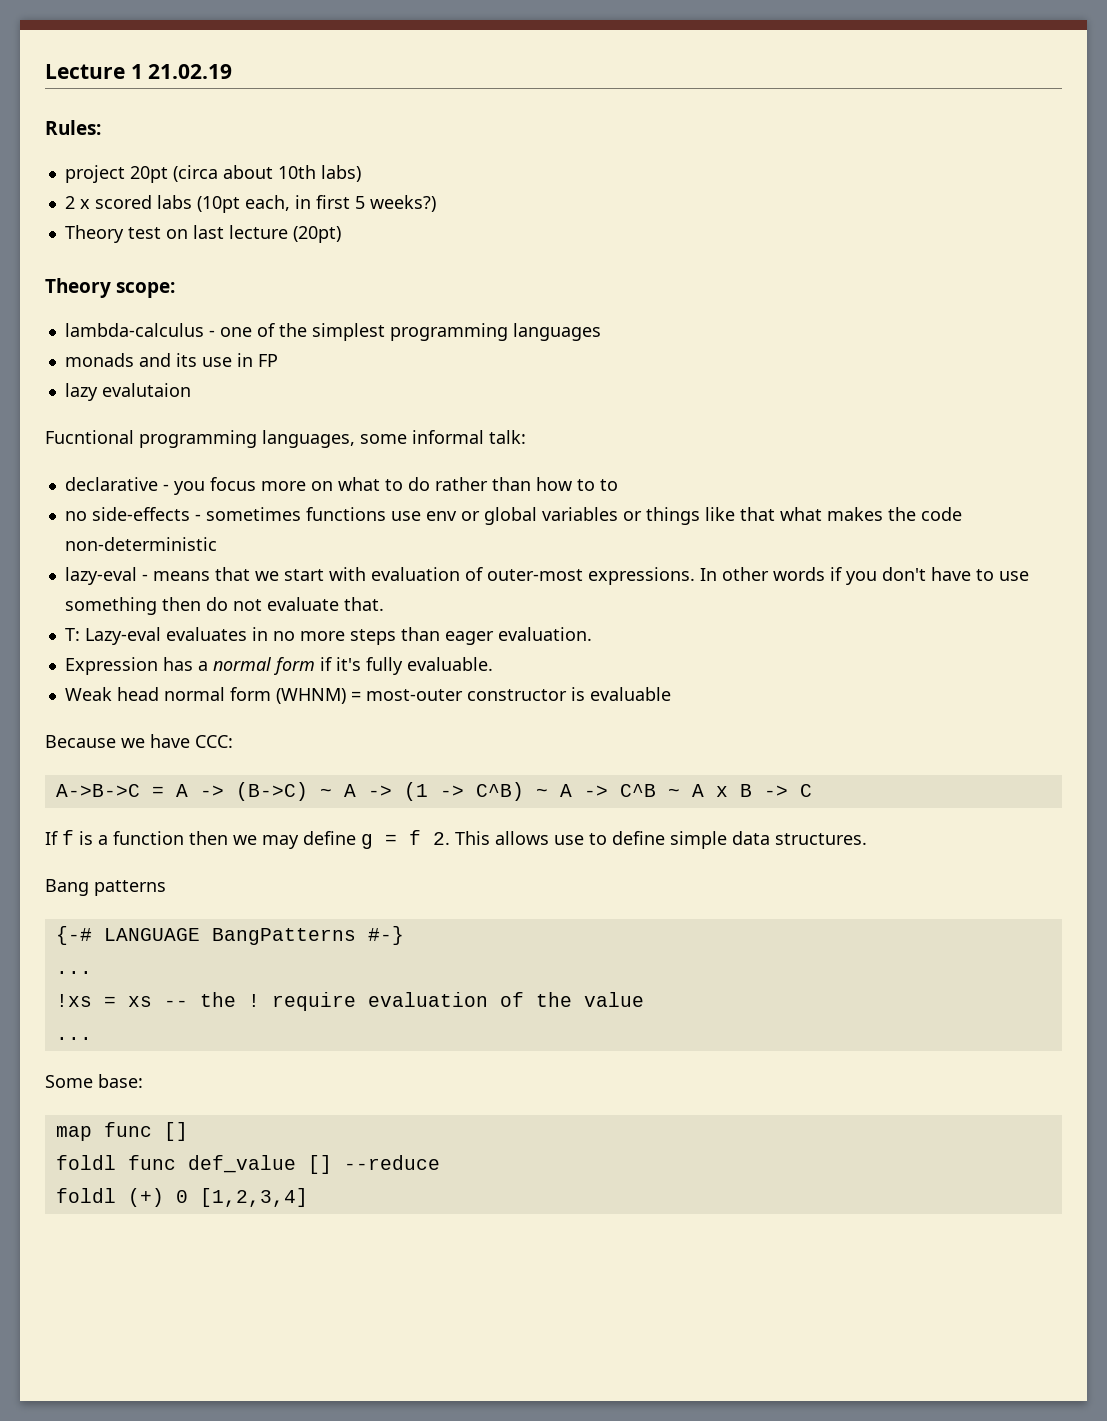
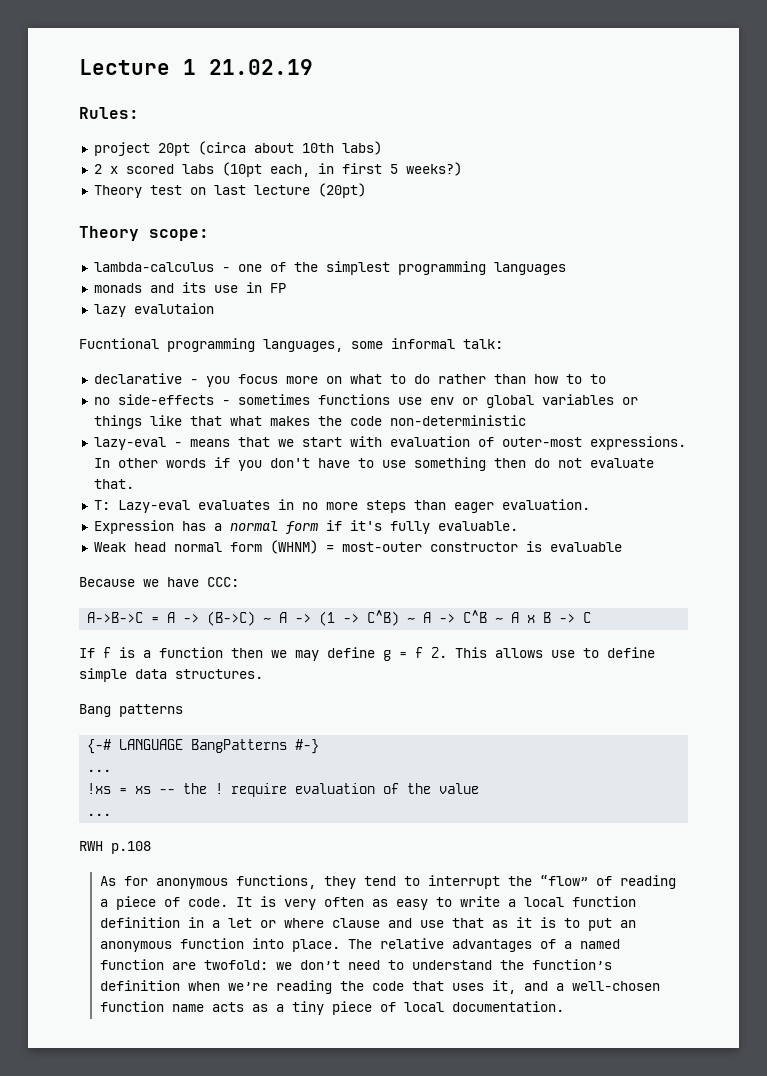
- Some base:
- map func []
- foldl func def_value [] --reduce
- foldl (+) 0 [1,2,3,4]
+ RWH p.108
+ As for anonymous functions, they tend to interrupt the “flow” of reading a piece of code. It is very often as easy to write a local function definition in a let or where clause and use that as it is to put an anonymous function into place. The relative advantages of a named function are twofold: we don’t need to understand the function’s definition when we’re reading the code that uses it, and a well-chosen function name acts as a tiny piece of local documentation.

